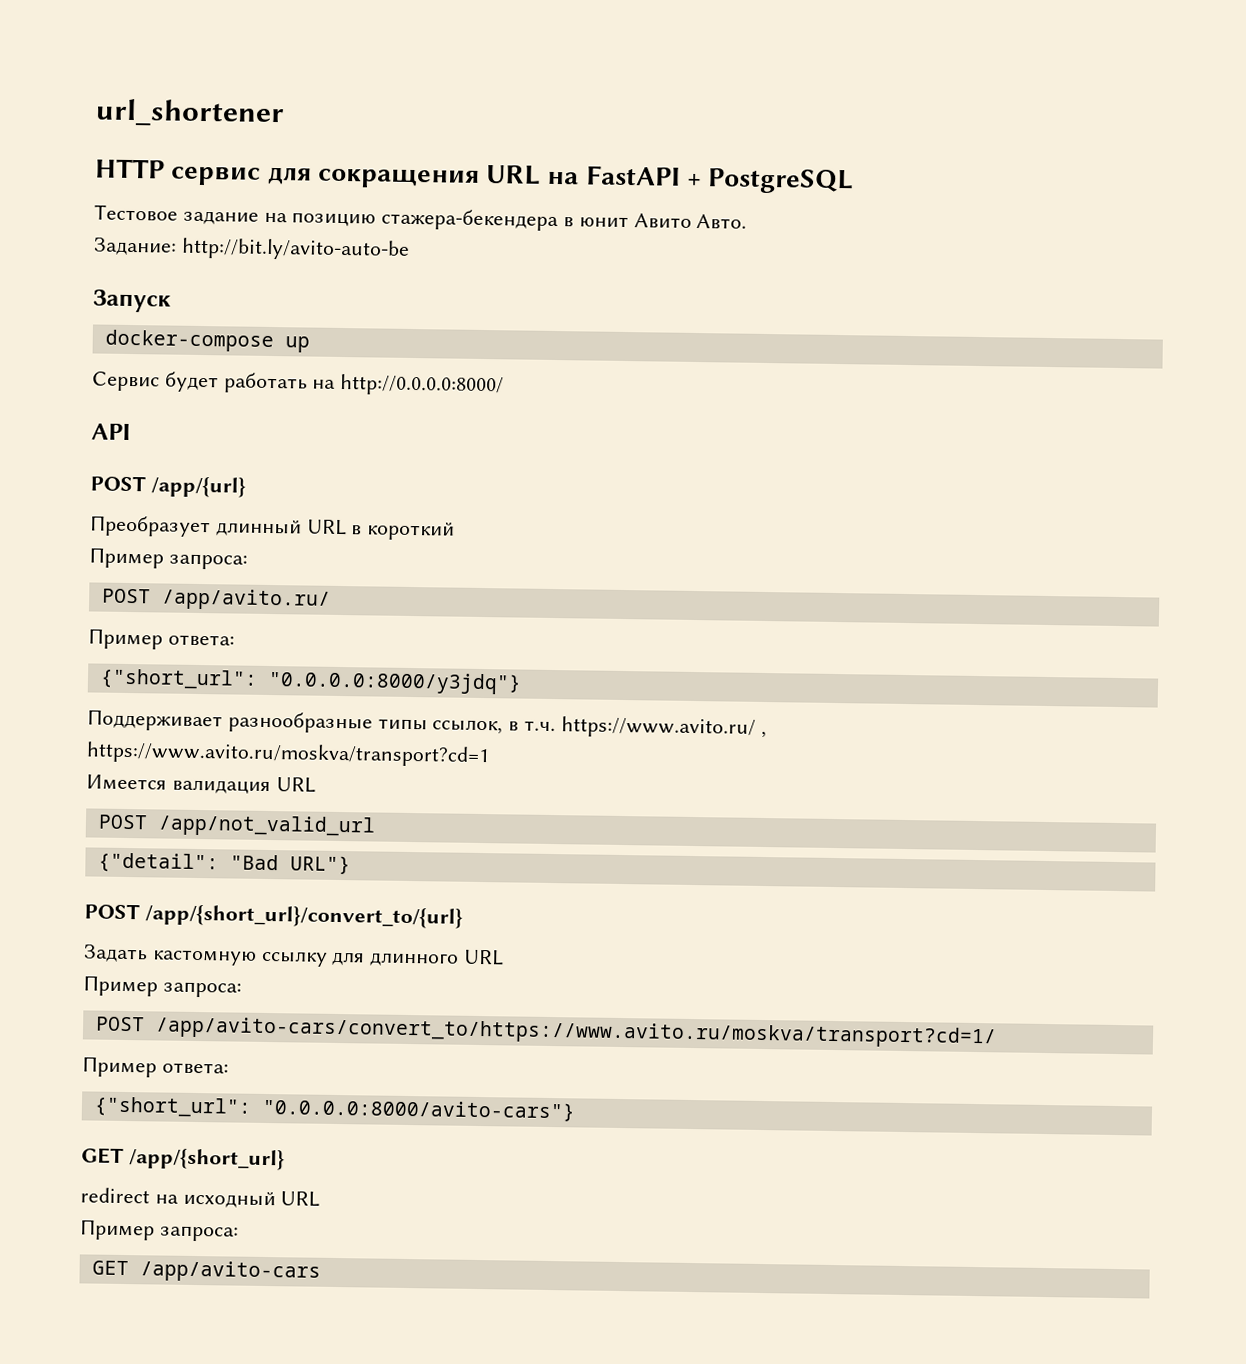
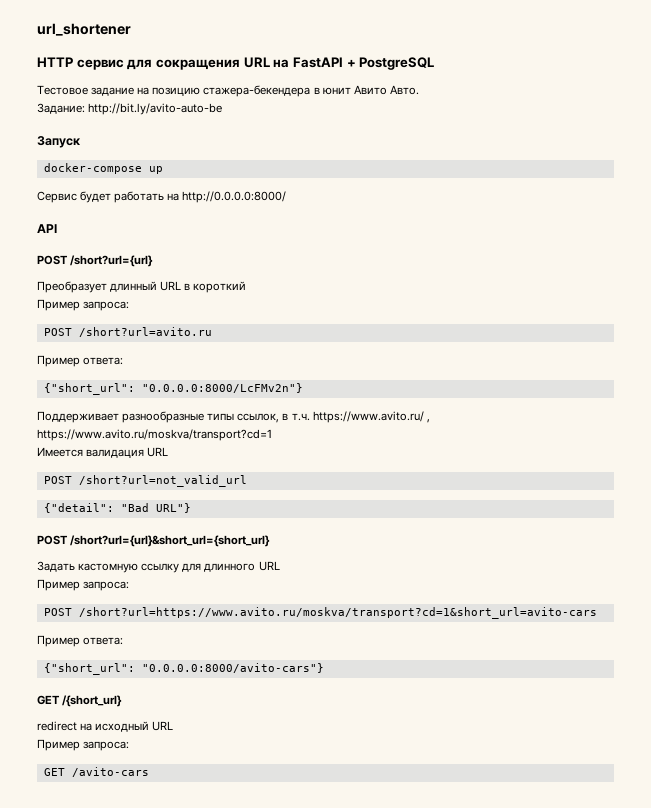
- POST /app/{url}
+ POST /short?url={url}
- POST /app/avito.ru/
+ POST /short?url=avito.ru
  Пример ответа:
- {"short_url": "0.0.0.0:8000/y3jdq"}
+ {"short_url": "0.0.0.0:8000/LcFMv2n"}
- POST /app/not_valid_url
+ POST /short?url=not_valid_url
- POST /app/{short_url}/convert_to/{url}
+ POST /short?url={url}&short_url={short_url}
- POST /app/avito-cars/convert_to/https://www.avito.ru/moskva/transport?cd=1/
+ POST /short?url=https://www.avito.ru/moskva/transport?cd=1&short_url=avito-cars
- GET /app/{short_url}
+ GET /{short_url}
- GET /app/avito-cars
+ GET /avito-cars

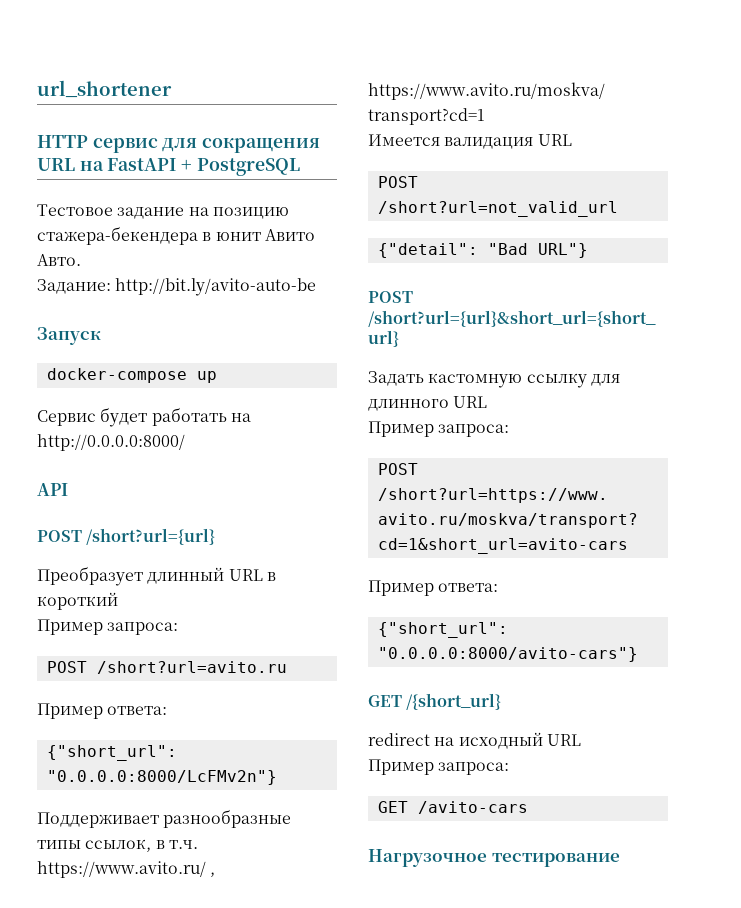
+ Нагрузочное тестирование

